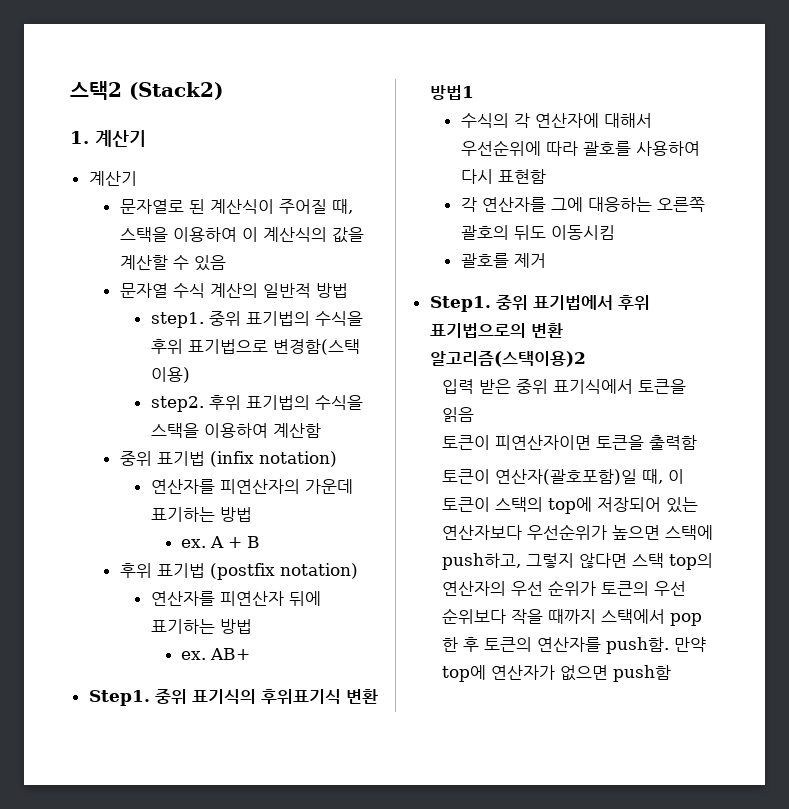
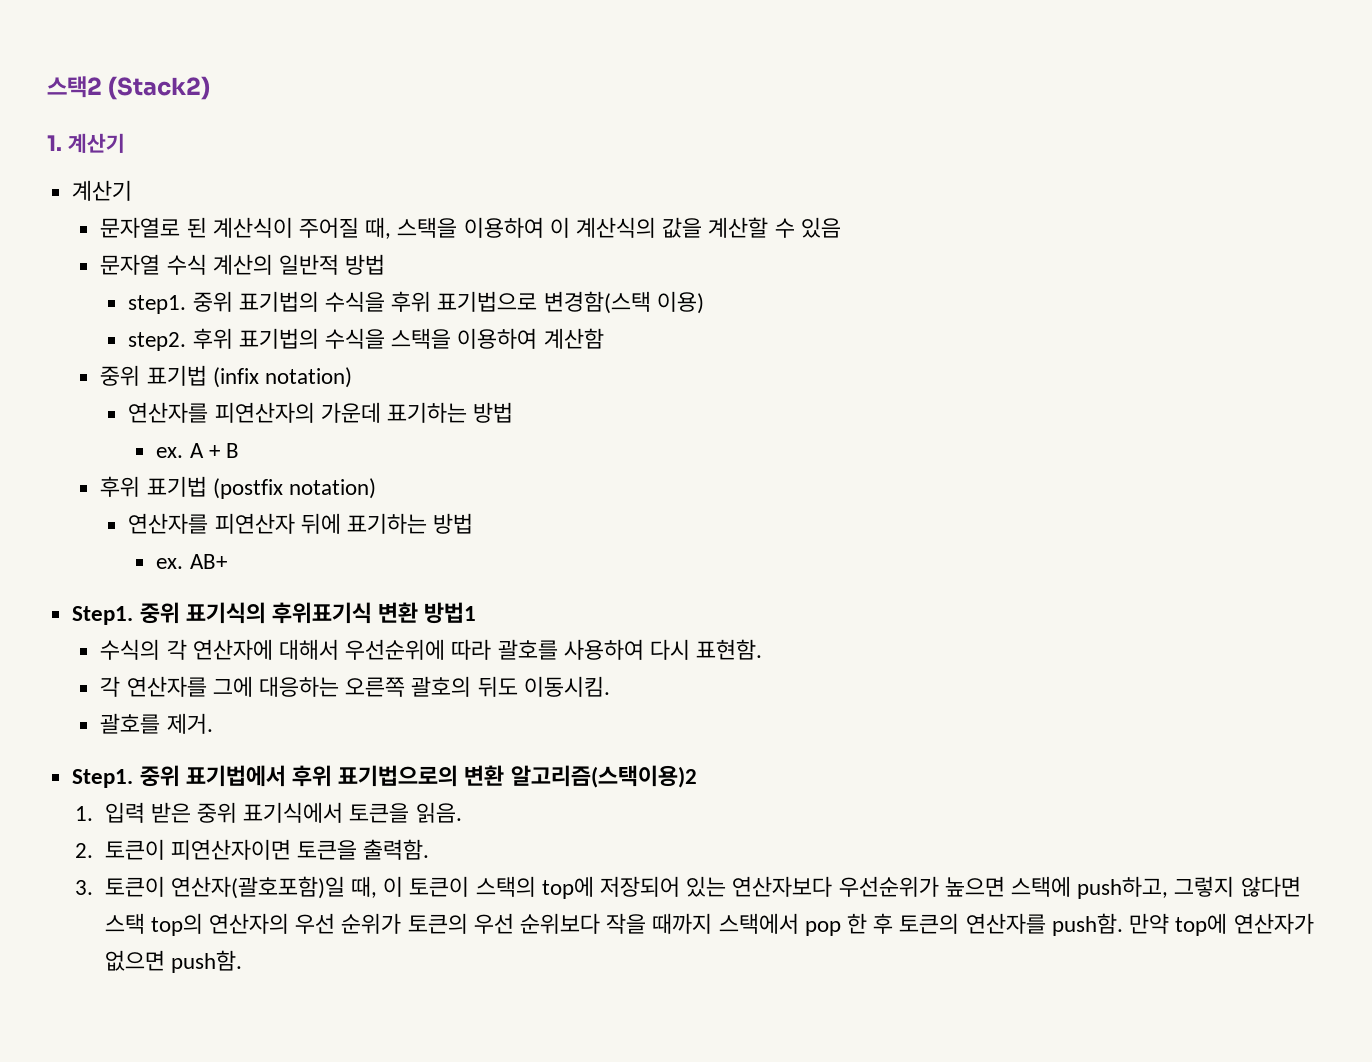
- 수식의 각 연산자에 대해서 우선순위에 따라 괄호를 사용하여 다시 표현함
+ 수식의 각 연산자에 대해서 우선순위에 따라 괄호를 사용하여 다시 표현함.
- 각 연산자를 그에 대응하는 오른쪽 괄호의 뒤도 이동시킴
- 괄호를 제거
+ 각 연산자를 그에 대응하는 오른쪽 괄호의 뒤도 이동시킴.
+ 괄호를 제거.
- 입력 받은 중위 표기식에서 토큰을 읽음
- 토큰이 피연산자이면 토큰을 출력함
- 토큰이 연산자(괄호포함)일 때, 이 토큰이 스택의 top에 저장되어 있는 연산자보다 우선순위가 높으면 스택에 push하고, 그렇지 않다면 스택 top의 연산자의 우선 순위가 토큰의 우선 순위보다 작을 때까지 스택에서 pop 한 후 토큰의 연산자를 push함.
+ 1. 입력 받은 중위 표기식에서 토큰을 읽음.
+ 2. 토큰이 피연산자이면 토큰을 출력함.
+ 3. 토큰이 연산자(괄호포함)일 때, 이 토큰이 스택의 top에 저장되어 있는 연산자보다 우선순위가 높으면 스택에 push하고, 그렇지 않다면 스택 top의 연산자의 우선 순위가 토큰의 우선 순위보다 작을 때까지 스택에서 pop 한 후 토큰의 연산자를 push함.
- 만약 top에 연산자가 없으면 push함
+ 만약 top에 연산자가 없으면 push함.

